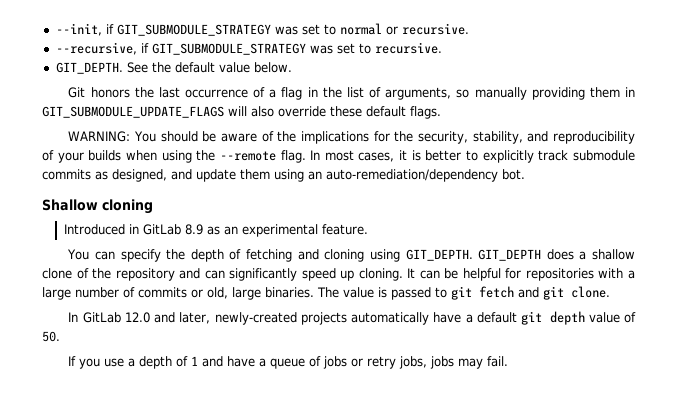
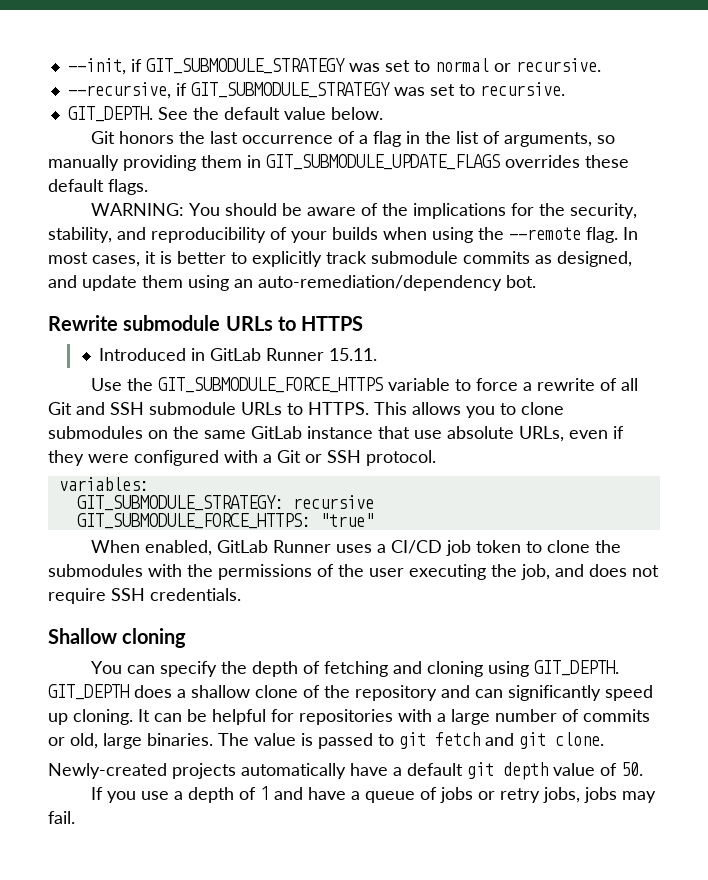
- Git honors the last occurrence of a flag in the list of arguments, so manually providing them in GIT_SUBMODULE_UPDATE_FLAGS will also override these default flags.
+ Git honors the last occurrence of a flag in the list of arguments, so manually providing them in GIT_SUBMODULE_UPDATE_FLAGS overrides these default flags.
+ Rewrite submodule URLs to HTTPS
+ Introduced in GitLab Runner 15.11.
+ Use the GIT_SUBMODULE_FORCE_HTTPS variable to force a rewrite of all Git and SSH submodule URLs to HTTPS. This allows you to clone submodules on the same GitLab instance that use absolute URLs, even if they were configured with a Git or SSH protocol.
+ variables:
+ GIT_SUBMODULE_STRATEGY: recursive
+ GIT_SUBMODULE_FORCE_HTTPS: "true"
+ When enabled, GitLab Runner uses a CI/CD job token to clone the submodules with the permissions of the user executing the job, and does not require SSH credentials.
  Shallow cloning
- Introduced in GitLab 8.9 as an experimental feature.
- In GitLab 12.0 and later, newly-created projects automatically have a default git depth value of 50.
+ Newly-created projects automatically have a default git depth value of 50.

